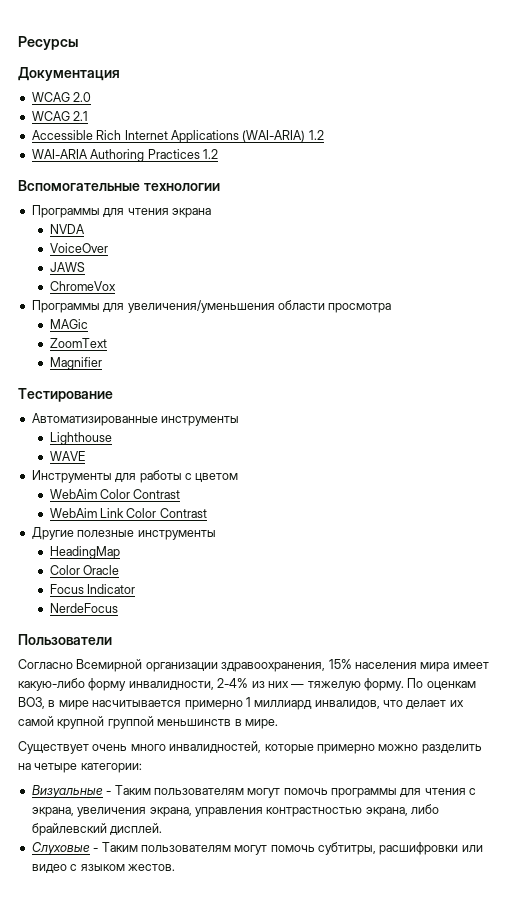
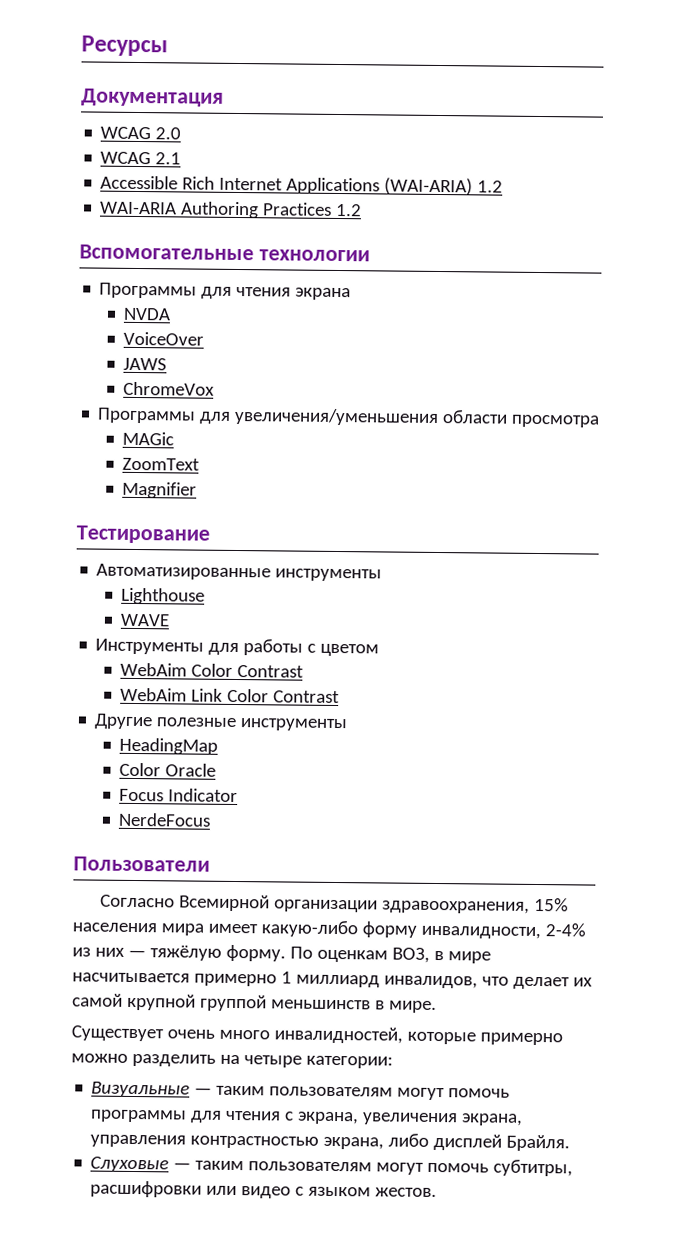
- Согласно Всемирной организации здравоохранения, 15% населения мира имеет какую-либо форму инвалидности, 2-4% из них — тяжелую форму.
+ Согласно Всемирной организации здравоохранения, 15% населения мира имеет какую-либо форму инвалидности, 2-4% из них — тяжёлую форму.
- Визуальные - Таким пользователям могут помочь программы для чтения с экрана, увеличения экрана, управления контрастностью экрана, либо брайлевский дисплей.
+ Визуальные — таким пользователям могут помочь программы для чтения с экрана, увеличения экрана, управления контрастностью экрана, либо дисплей Брайля.
- Слуховые - Таким пользователям могут помочь субтитры, расшифровки или видео с языком жестов.
+ Слуховые — таким пользователям могут помочь субтитры, расшифровки или видео с языком жестов.

